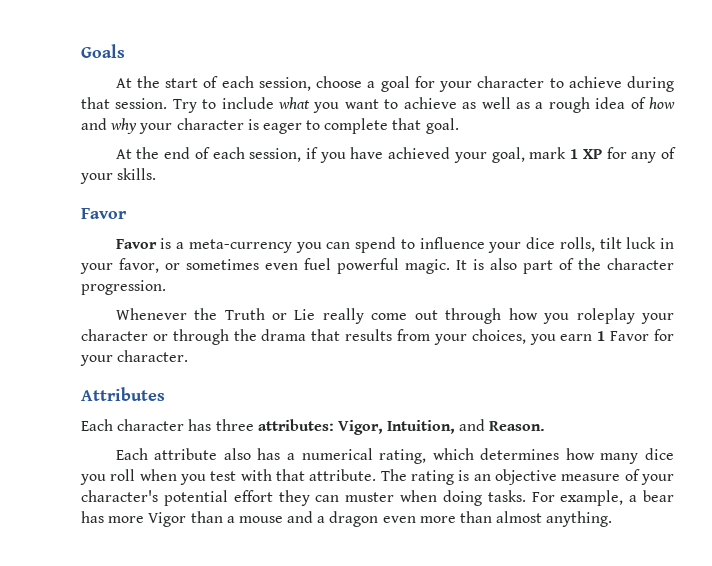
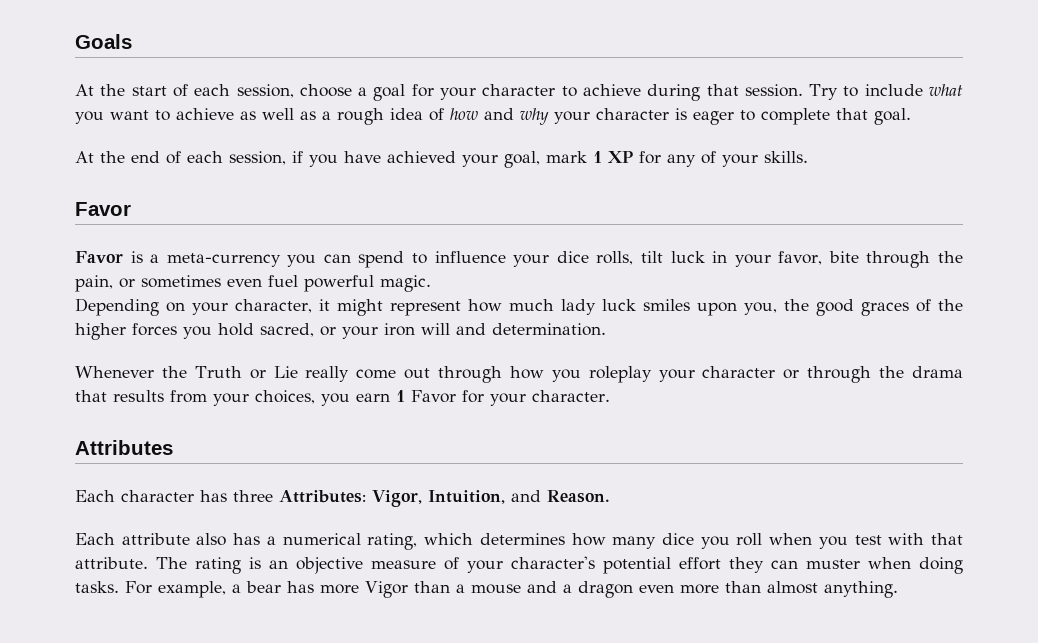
- Favor is a meta-currency you can spend to influence your dice rolls, tilt luck in your favor, or sometimes even fuel powerful magic. It is also part of the character progression.
+ Favor is a meta-currency you can spend to influence your dice rolls, tilt luck in your favor, bite through the pain, or sometimes even fuel powerful magic.
+ Depending on your character, it might represent how much lady luck smiles upon you, the good graces of the higher forces you hold sacred, or your iron will and determination.
- Each character has three attributes: Vigor, Intuition, and Reason.
+ Each character has three Attributes: Vigor, Intuition, and Reason.

